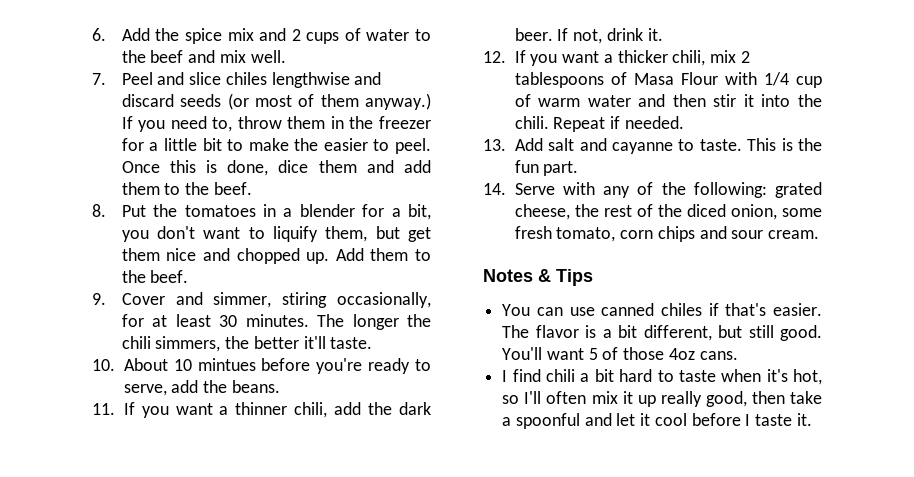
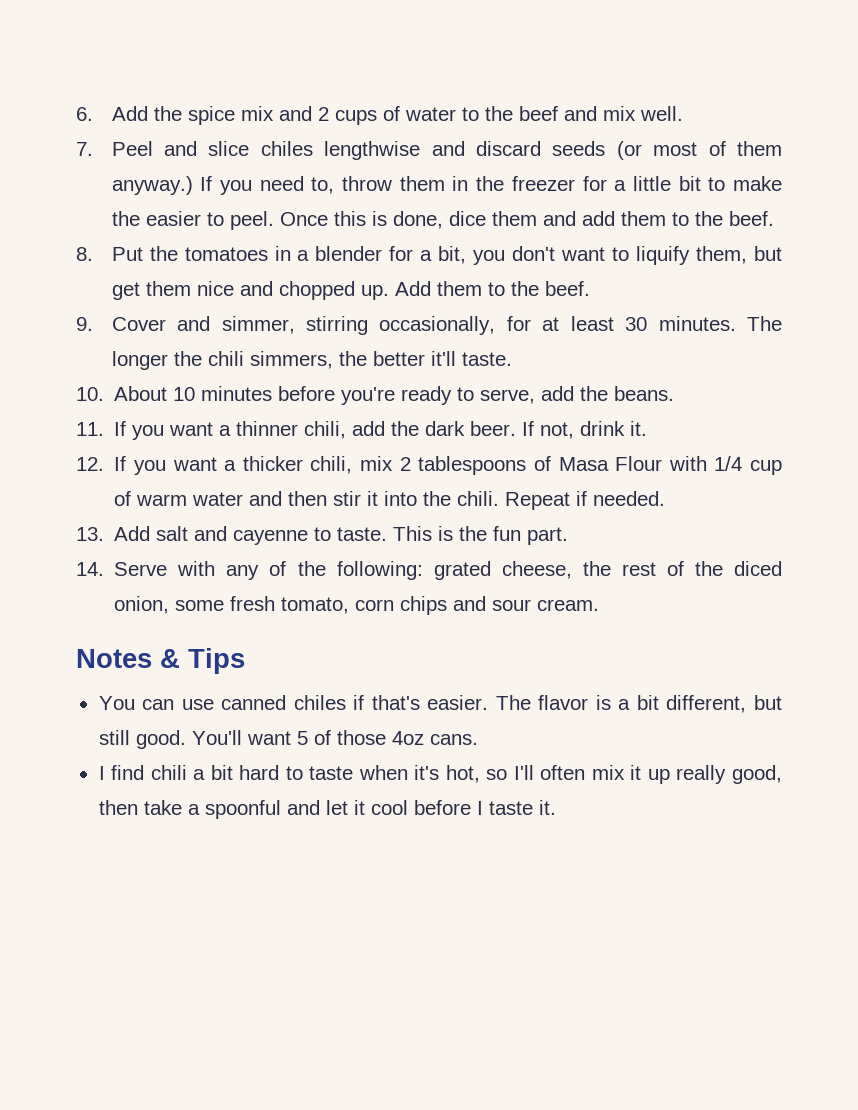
- 9. Cover and simmer, stiring occasionally, for at least 30 minutes.
+ 9. Cover and simmer, stirring occasionally, for at least 30 minutes.
- 10. About 10 mintues before you're ready to serve, add the beans.
+ 10. About 10 minutes before you're ready to serve, add the beans.
- 13. Add salt and cayanne to taste.
+ 13. Add salt and cayenne to taste.

